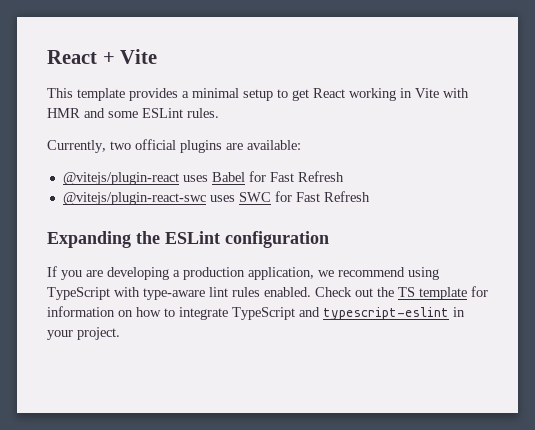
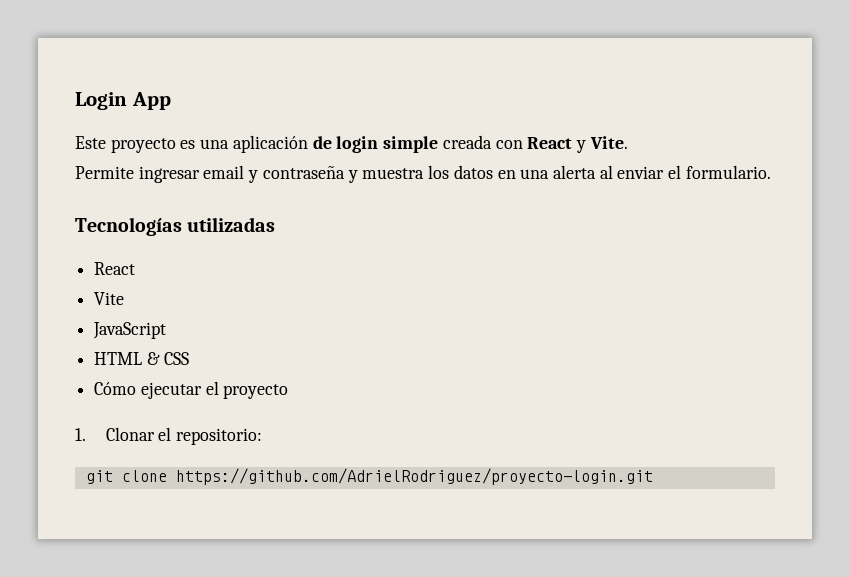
- React + Vite
- This template provides a minimal setup to get React working in Vite with HMR and some ESLint rules.
- Currently, two official plugins are available:
- @vitejs/plugin-react uses Babel for Fast Refresh
- @vitejs/plugin-react-swc uses SWC for Fast Refresh
- Expanding the ESLint configuration
- If you are developing a production application, we recommend using TypeScript with type-aware lint rules enabled. Check out the TS template for information on how to integrate TypeScript and typescript-eslint in your project.
+ Login App
+ Este proyecto es una aplicación de login simple creada con React y Vite.
+ Permite ingresar email y contraseña y muestra los datos en una alerta al enviar el formulario.
+ Tecnologías utilizadas
+ React
+ Vite
+ JavaScript
+ HTML & CSS
+ Cómo ejecutar el proyecto
+ 1. Clonar el repositorio:
+ git clone https://github.com/AdrielRodriguez/proyecto-login.git

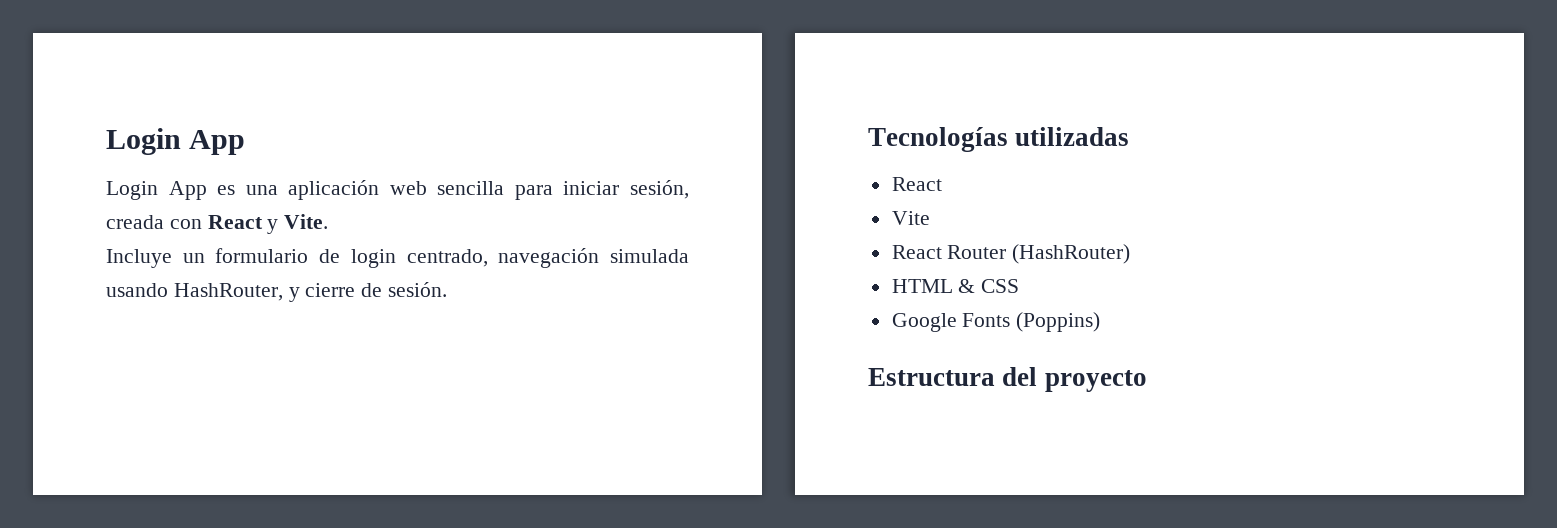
- Este proyecto es una aplicación de login simple creada con React y Vite.
+ Login App es una aplicación web sencilla para iniciar sesión, creada con React y Vite.
- Permite ingresar email y contraseña y muestra los datos en una alerta al enviar el formulario.
+ Incluye un formulario de login centrado, navegación simulada usando HashRouter, y cierre de sesión.
- JavaScript
+ React Router (HashRouter)
- Cómo ejecutar el proyecto
- 1. Clonar el repositorio:
- git clone https://github.com/AdrielRodriguez/proyecto-login.git
+ Google Fonts (Poppins)
+ Estructura del proyecto

